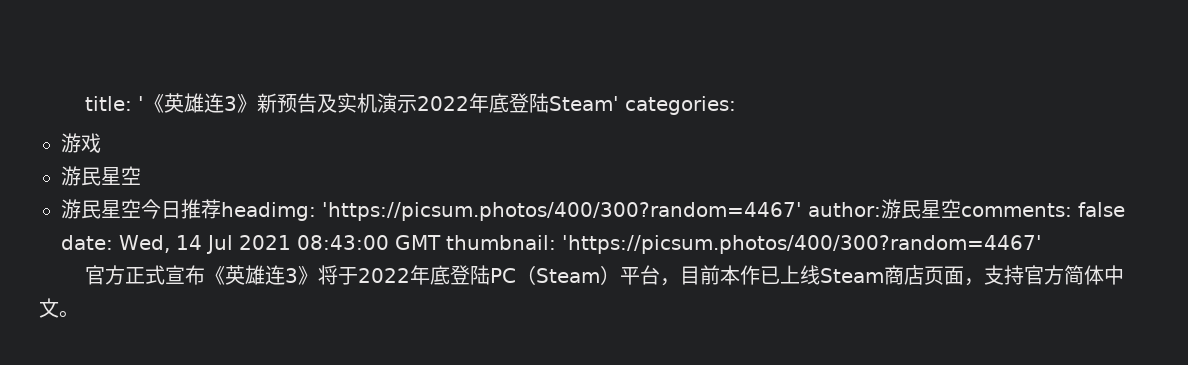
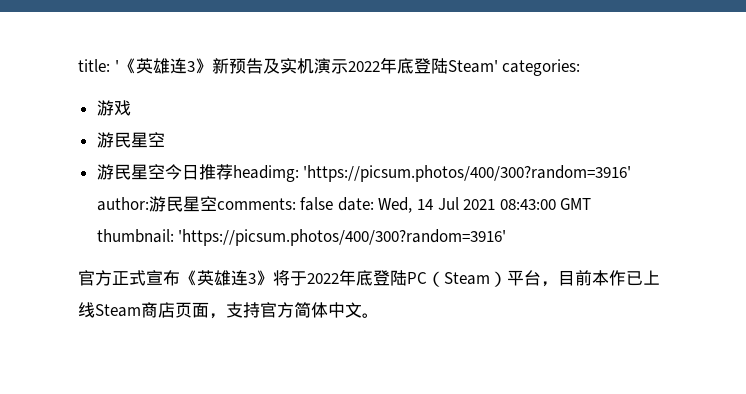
- 游民星空今日推荐headimg: 'https://picsum.photos/400/300?random=4467' author:游民星空comments: false date: Wed, 14 Jul 2021 08:43:00 GMT thumbnail: 'https://picsum.photos/400/300?random=4467'
+ 游民星空今日推荐headimg: 'https://picsum.photos/400/300?random=3916' author:游民星空comments: false date: Wed, 14 Jul 2021 08:43:00 GMT thumbnail: 'https://picsum.photos/400/300?random=3916'

